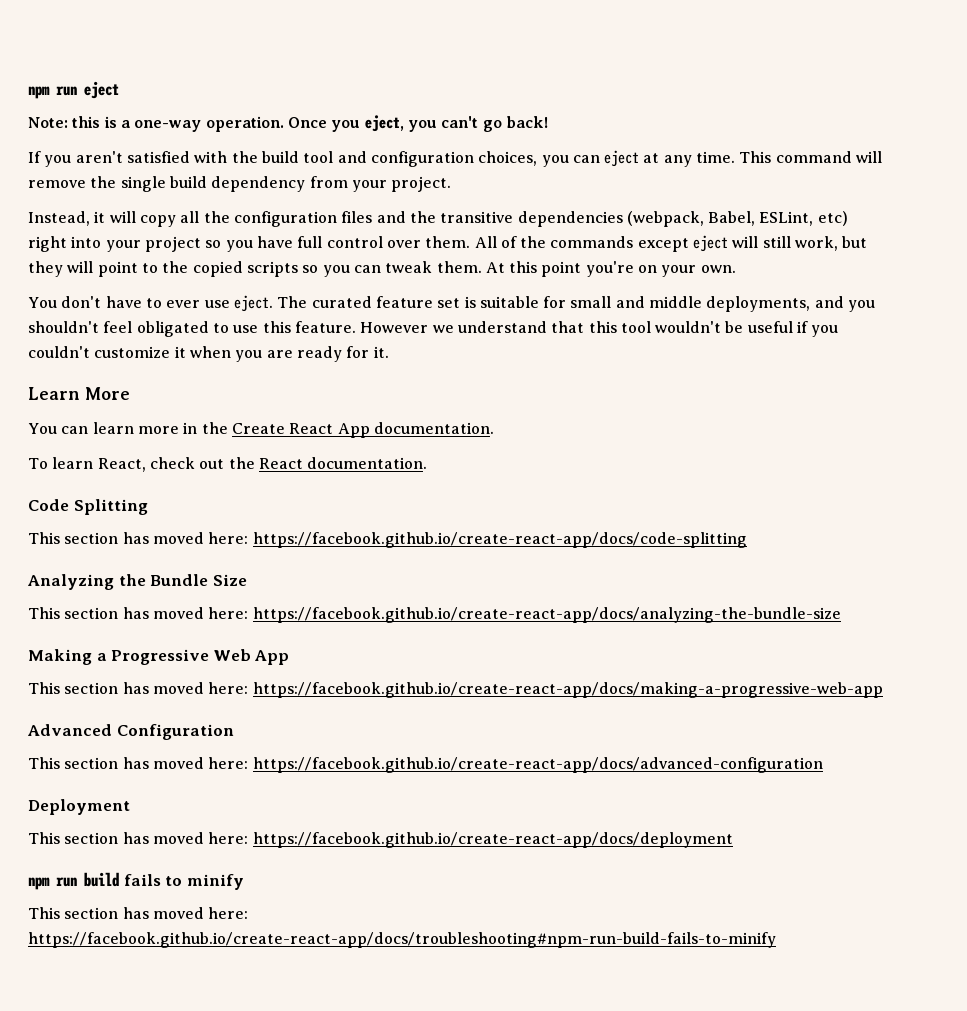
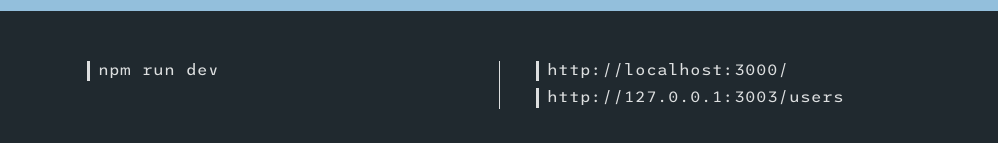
- npm run eject
- Note: this is a one-way operation. Once you eject, you can't go back!
- If you aren't satisfied with the build tool and configuration choices, you can eject at any time. This command will remove the single build dependency from your project.
- Instead, it will copy all the configuration files and the transitive dependencies (webpack, Babel, ESLint, etc) right into your project so you have full control over them. All of the commands except eject will still work, but they will point to the copied scripts so you can tweak them. At this point you're on your own.
- You don't have to ever use eject. The curated feature set is suitable for small and middle deployments, and you shouldn't feel obligated to use this feature. However we understand that this tool wouldn't be useful if you couldn't customize it when you are ready for it.
- Learn More
- You can learn more in the Create React App documentation.
- To learn React, check out the React documentation.
- Code Splitting
- This section has moved here: https://facebook.github.io/create-react-app/docs/code-splitting
- Analyzing the Bundle Size
- This section has moved here: https://facebook.github.io/create-react-app/docs/analyzing-the-bundle-size
- Making a Progressive Web App
- This section has moved here: https://facebook.github.io/create-react-app/docs/making-a-progressive-web-app
- Advanced Configuration
- This section has moved here: https://facebook.github.io/create-react-app/docs/advanced-configuration
- Deployment
- This section has moved here: https://facebook.github.io/create-react-app/docs/deployment
- npm run build fails to minify
- This section has moved here: https://facebook.github.io/create-react-app/docs/troubleshooting#npm-run-build-fails-to-minify
+ npm run dev
+ http://localhost:3000/
+ http://127.0.0.1:3003/users

